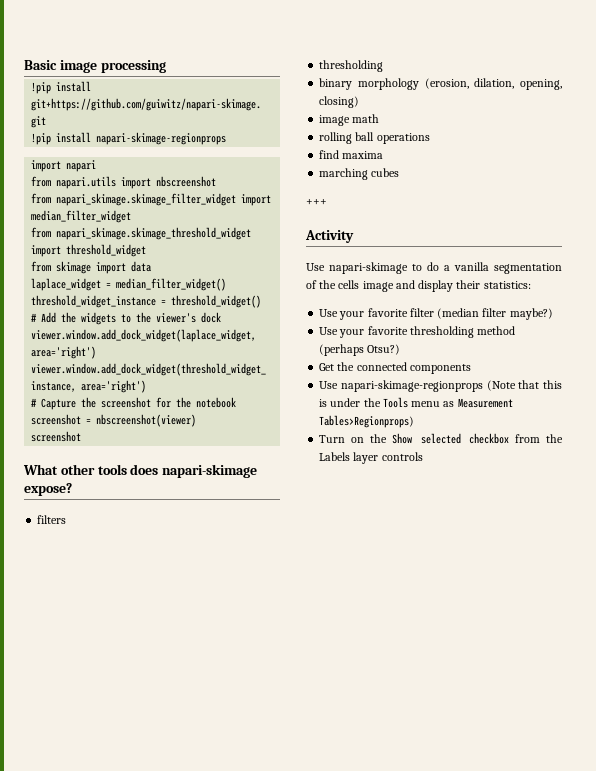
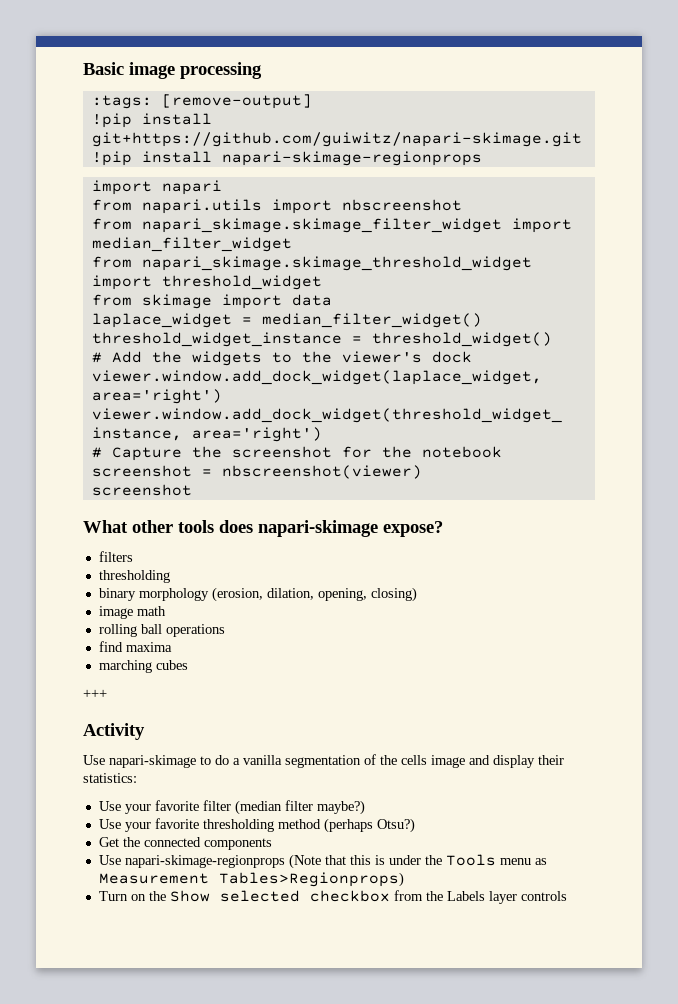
+ :tags: [remove-output]

